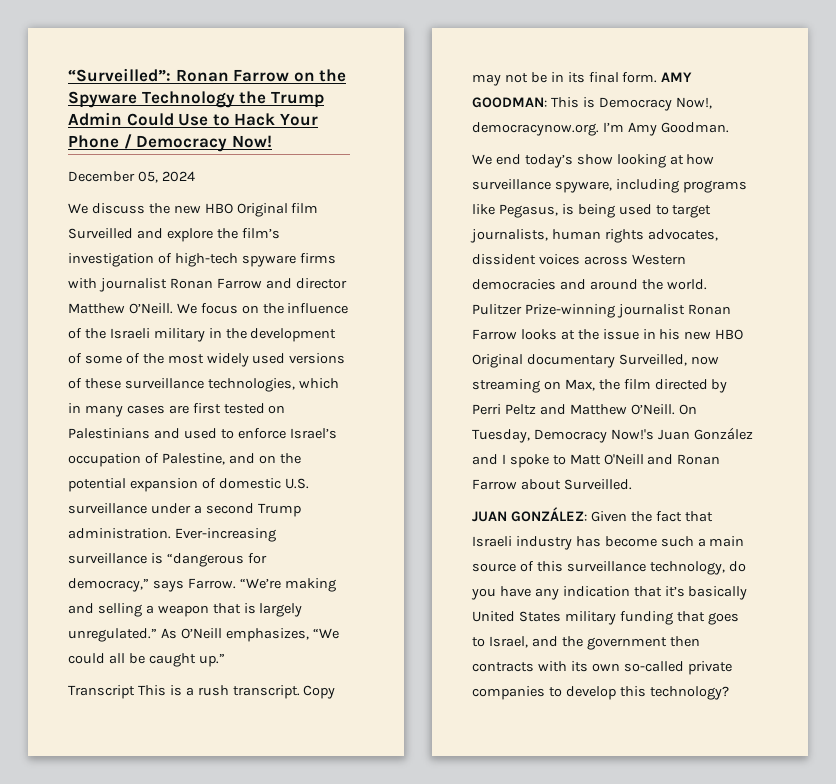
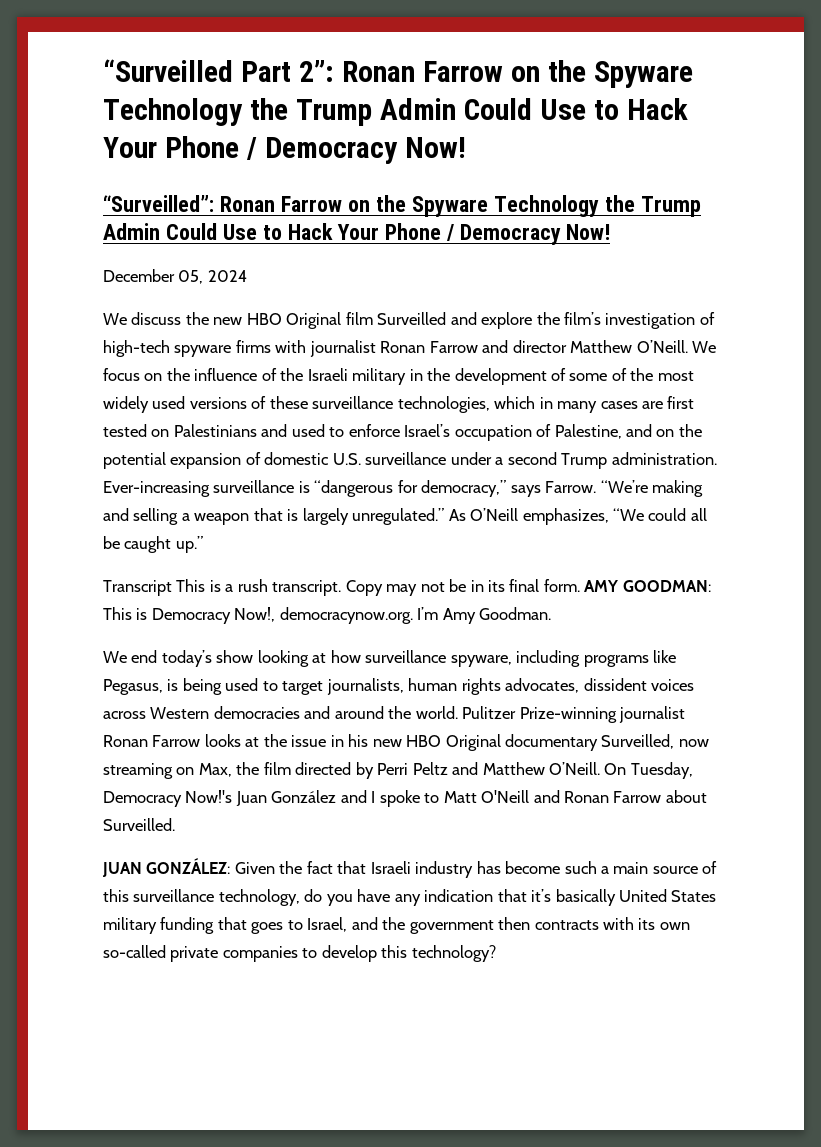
+ “Surveilled Part 2”: Ronan Farrow on the Spyware Technology the Trump Admin Could Use to Hack Your Phone / Democracy Now!

